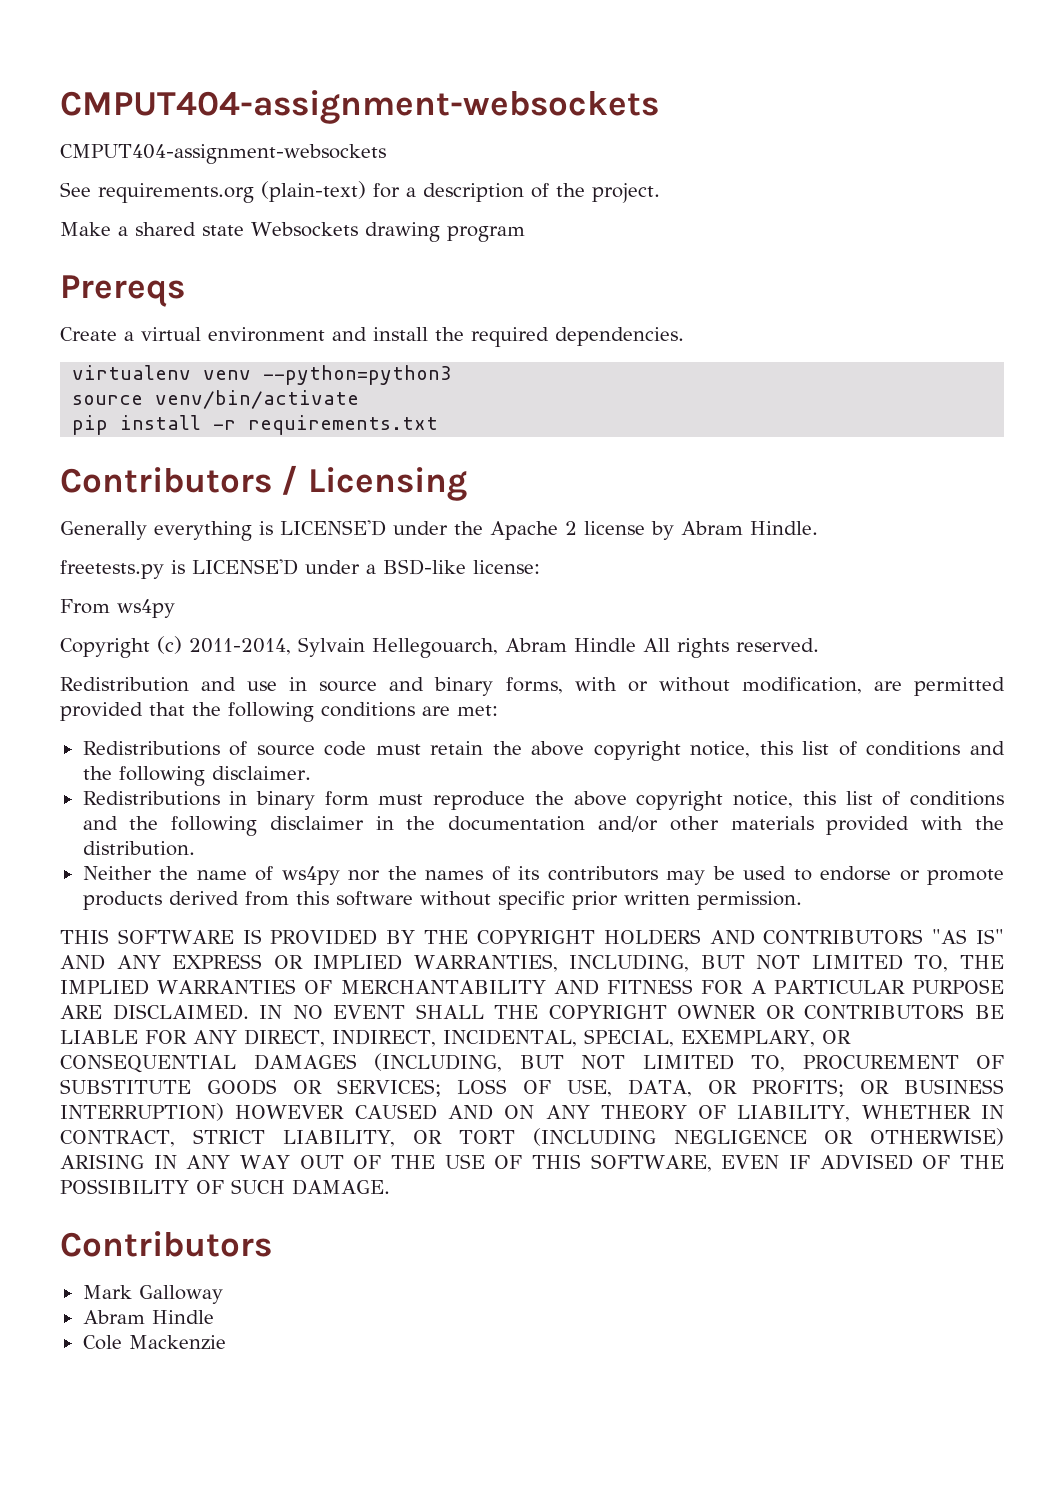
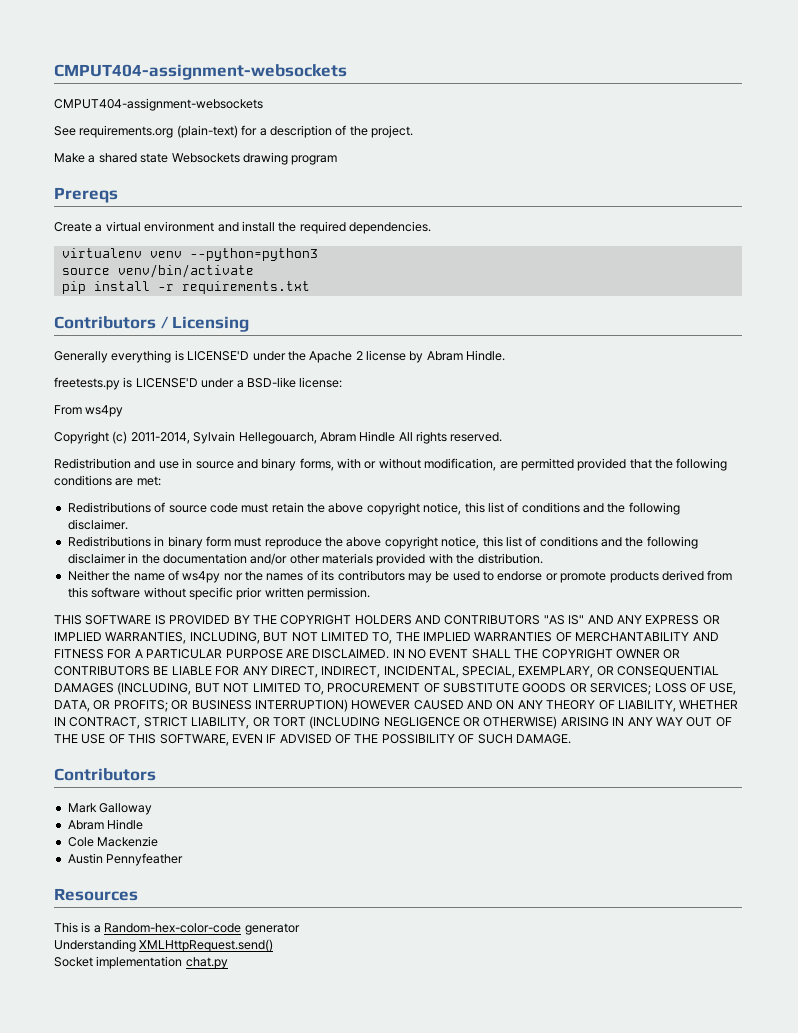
+ Austin Pennyfeather
+ Resources
+ This is a Random-hex-color-code generator
+ Understanding XMLHttpRequest.send()
+ Socket implementation chat.py

